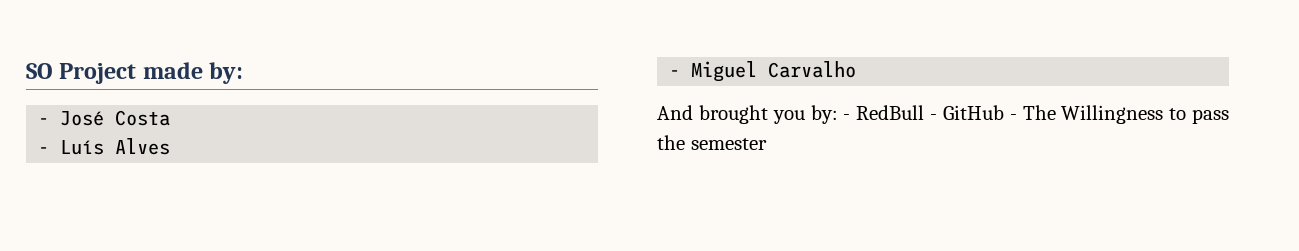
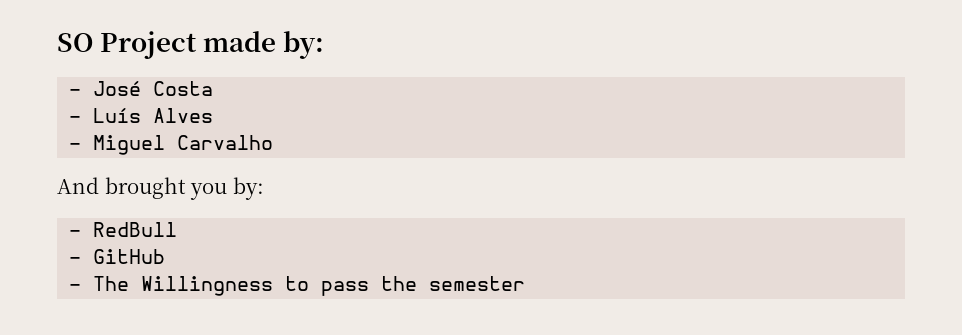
- And brought you by: - RedBull - GitHub - The Willingness to pass the semester
+ And brought you by:
+ - RedBull
+ - GitHub
+ - The Willingness to pass the semester

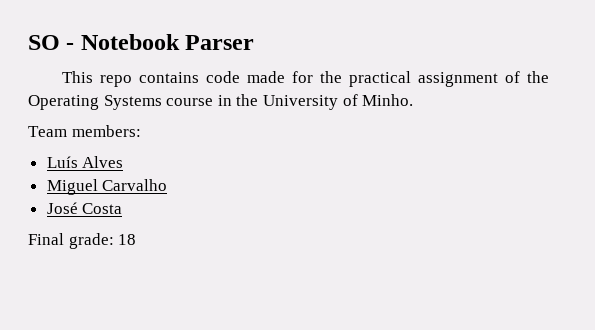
- SO Project made by:
- - José Costa
- - Luís Alves
- - Miguel Carvalho
- And brought you by:
- - RedBull
- - GitHub
- - The Willingness to pass the semester
+ SO - Notebook Parser
+ This repo contains code made for the practical assignment of the Operating Systems course in the University of Minho.
+ Team members:
+ Luís Alves
+ Miguel Carvalho
+ José Costa
+ Final grade: 18

